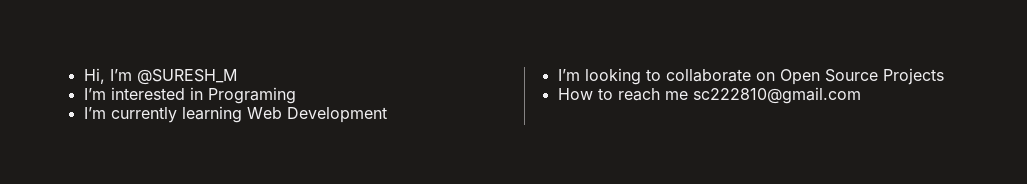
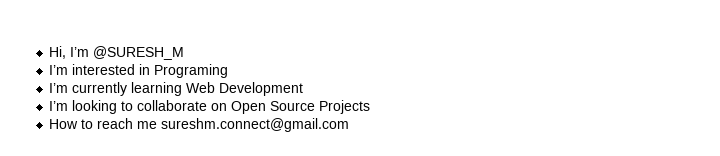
- How to reach me sc222810@gmail.com
+ How to reach me sureshm.connect@gmail.com

